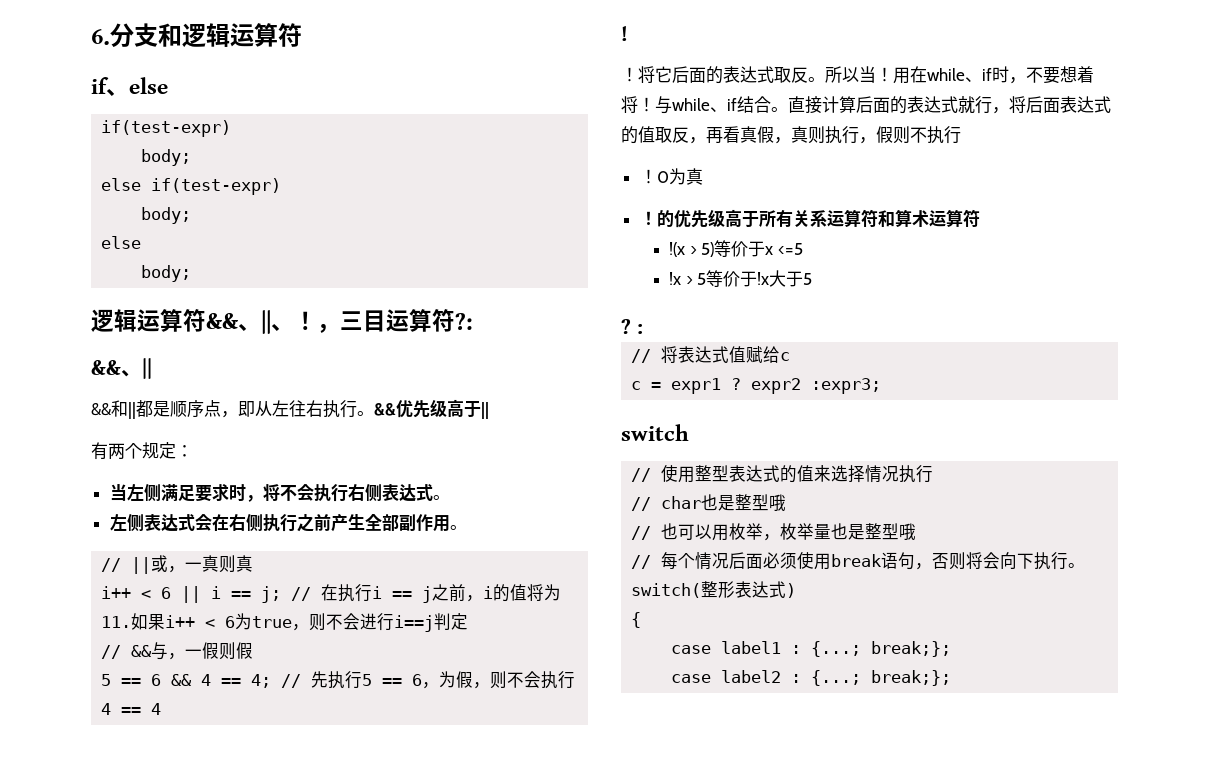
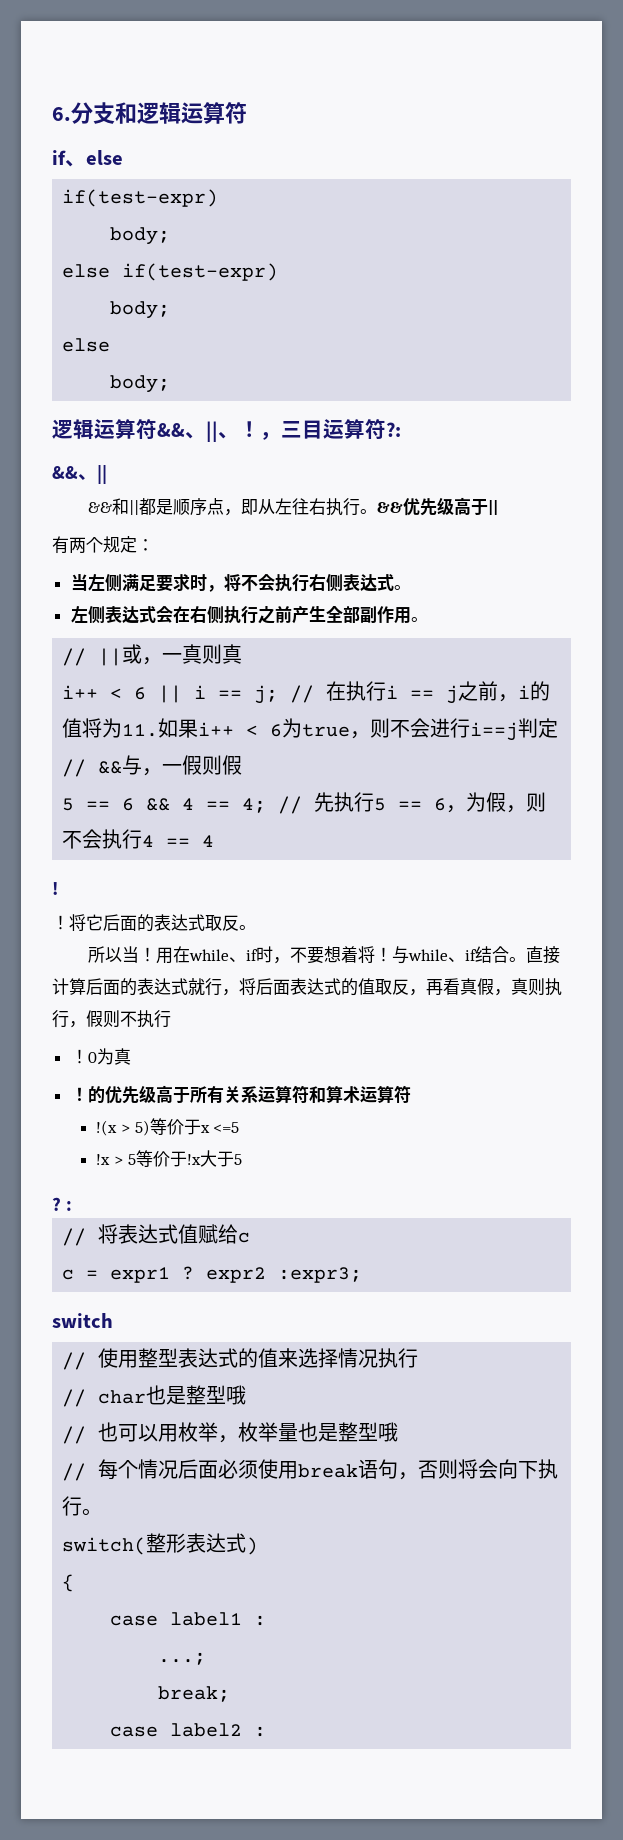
- 将它后面的表达式取反。所以当！
+ 将它后面的表达式取反。
+ 所以当！
- case label1 : {...; break;};
+ case label1 :
+ ...;
+ break;
- case label2 : {...; break;};
+ case label2 :

